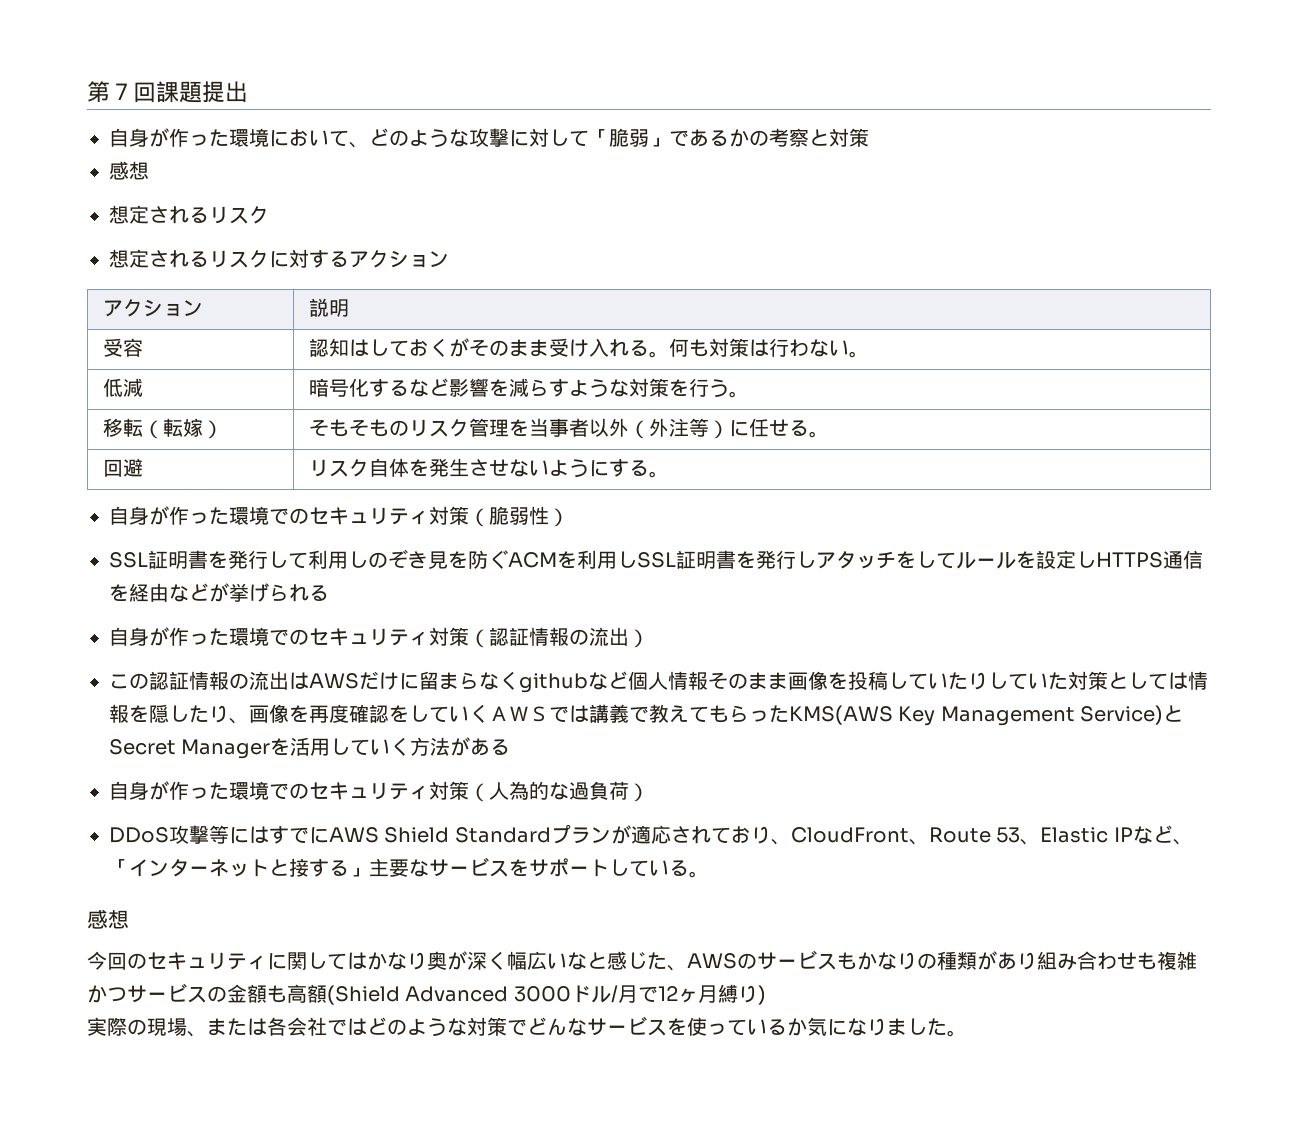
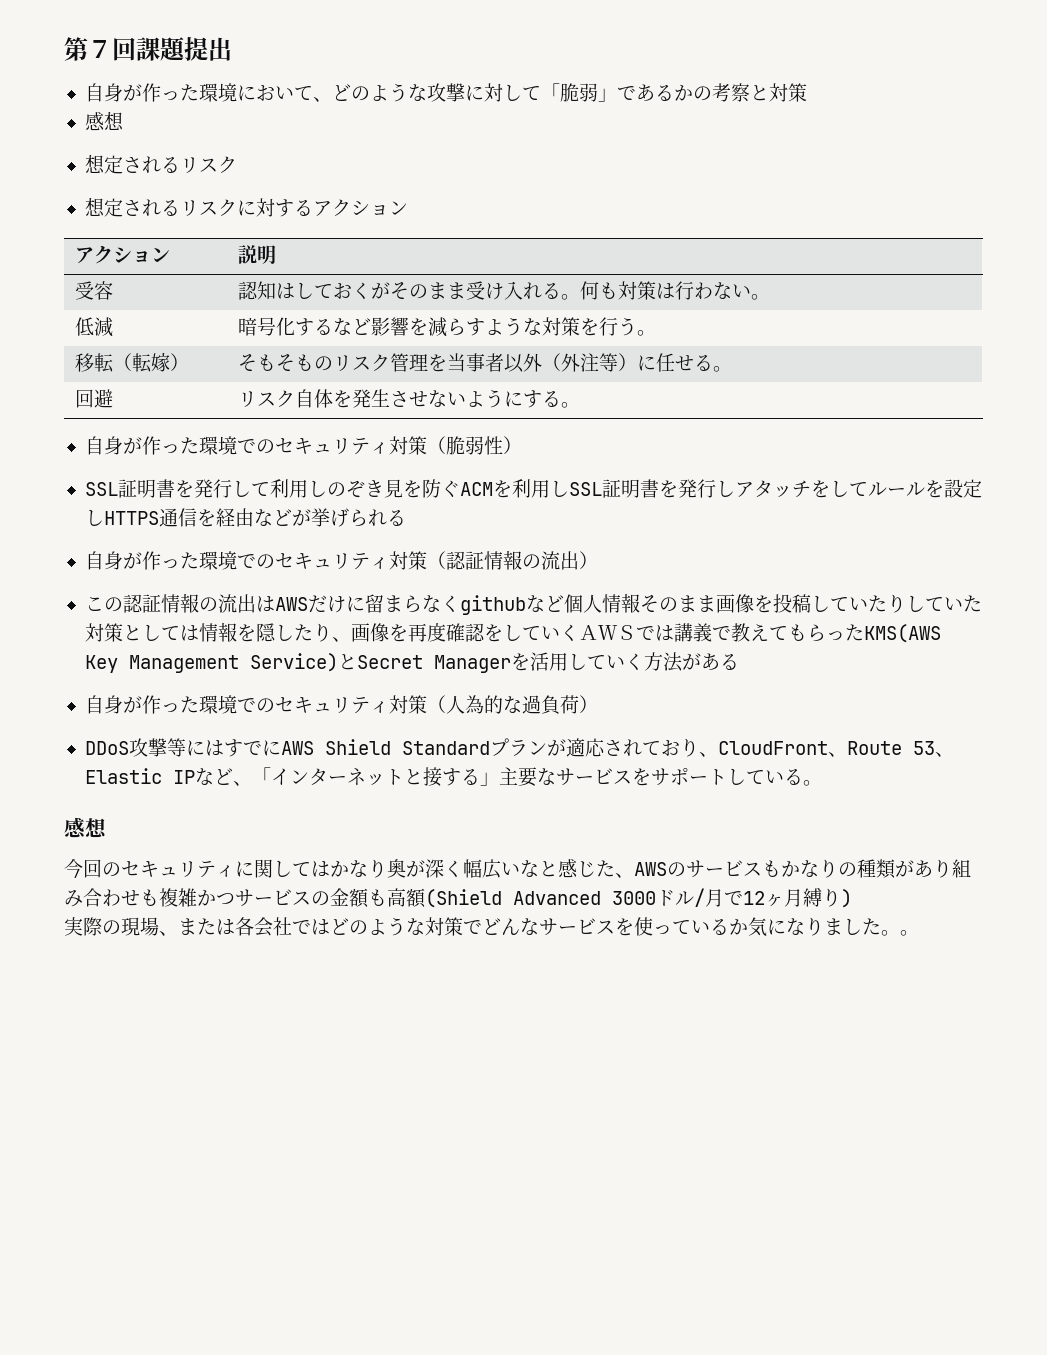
- 実際の現場、または各会社ではどのような対策でどんなサービスを使っているか気になりました。
+ 実際の現場、または各会社ではどのような対策でどんなサービスを使っているか気になりました。。

